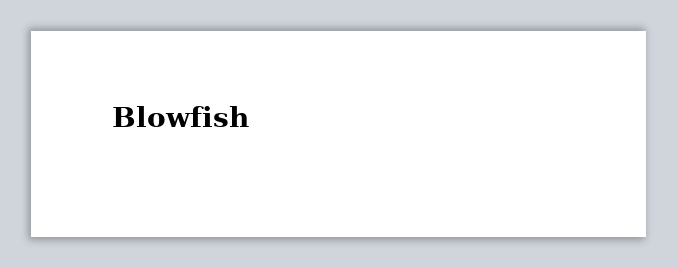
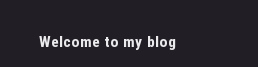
- Blowfish
+ Welcome to my blog

